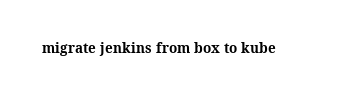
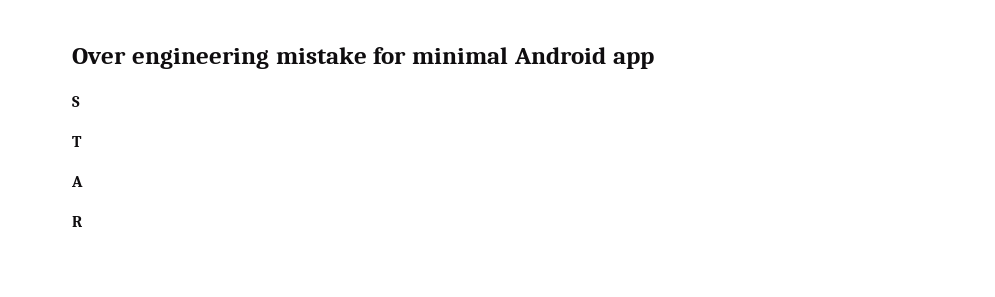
- migrate jenkins from box to kube
+ Over engineering mistake for minimal Android app
+ S
+ T
+ A
+ R

